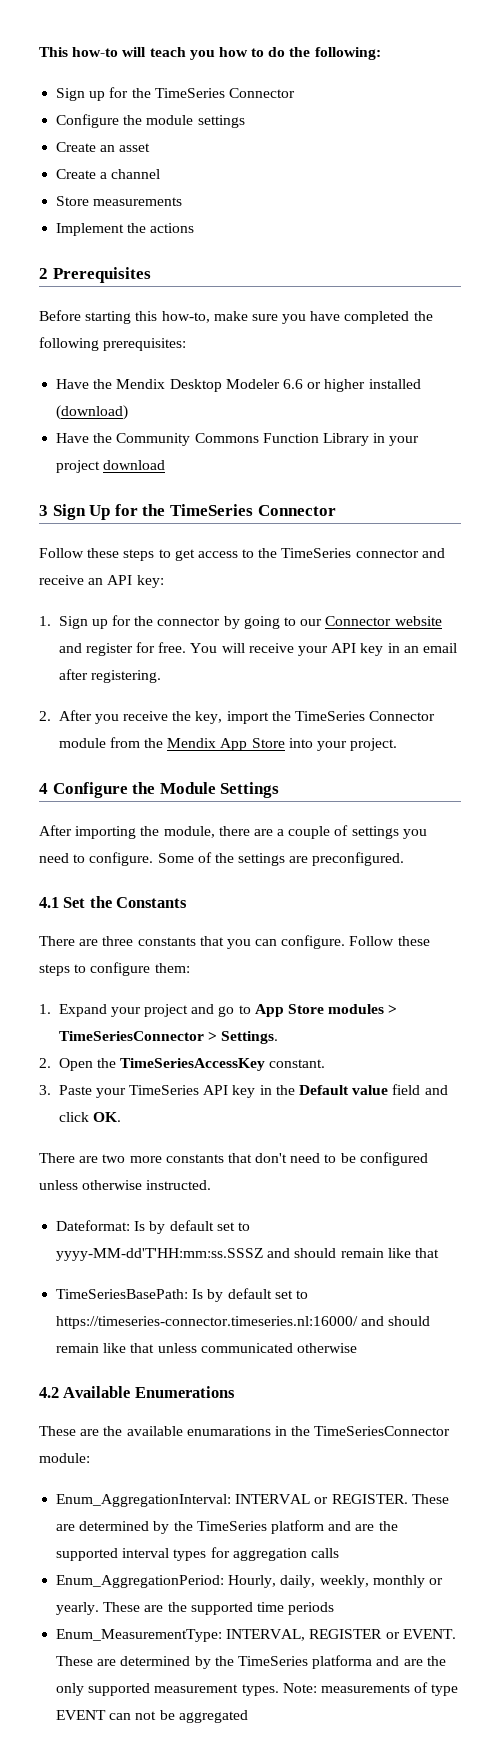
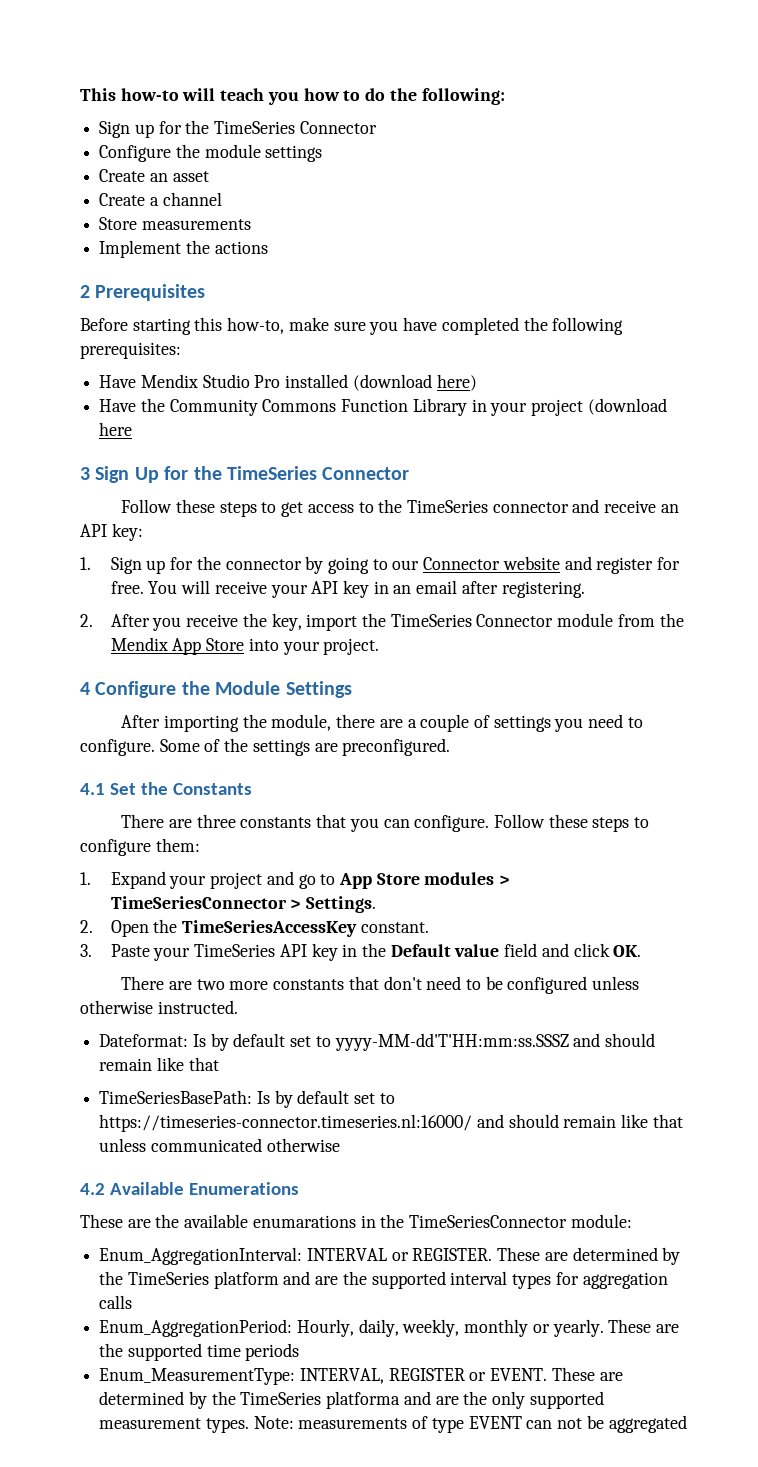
- Have the Mendix Desktop Modeler 6.6 or higher installed (download)
+ Have Mendix Studio Pro installed (download here)
- Have the Community Commons Function Library in your project download
+ Have the Community Commons Function Library in your project (download here

